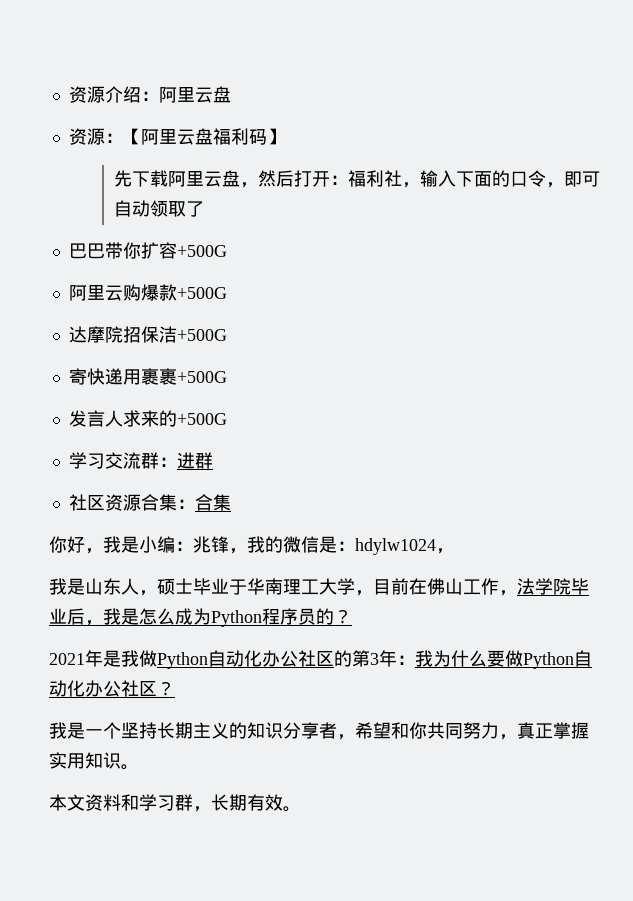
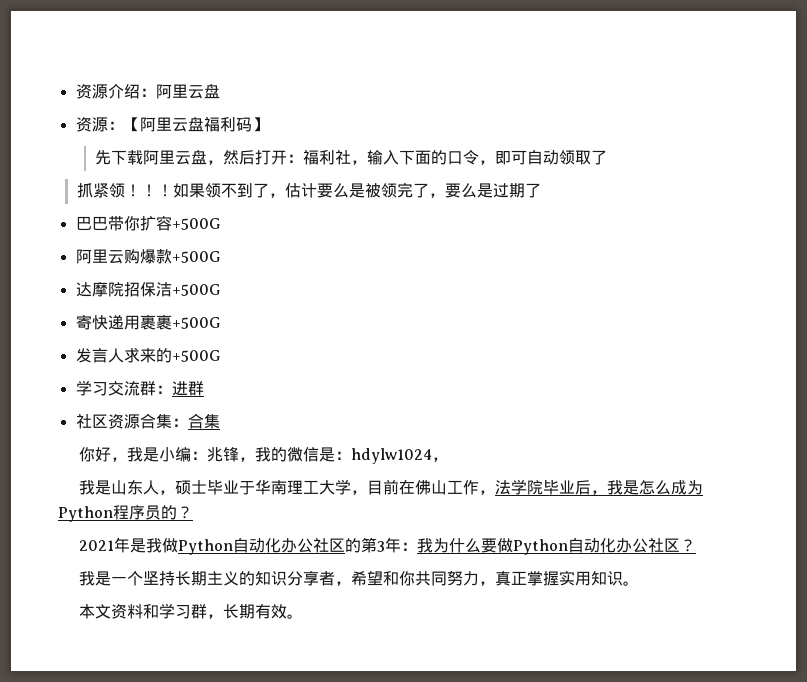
+ 抓紧领！！！如果领不到了，估计要么是被领完了，要么是过期了

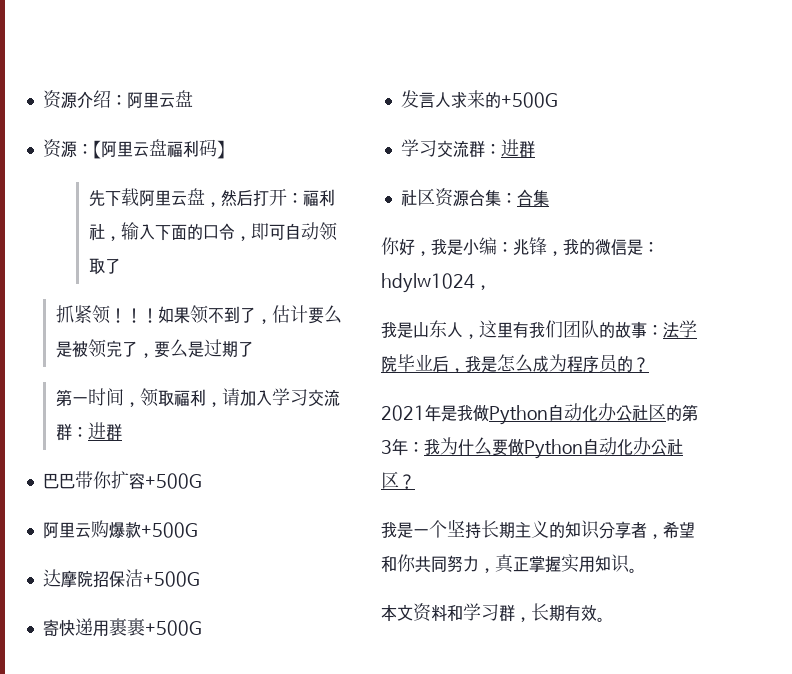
+ 第一时间，领取福利，请加入学习交流群：进群
- 我是山东人，硕士毕业于华南理工大学，目前在佛山工作，法学院毕业后，我是怎么成为Python程序员的？
+ 我是山东人，这里有我们团队的故事：法学院毕业后，我是怎么成为程序员的？

